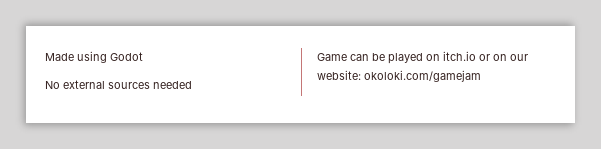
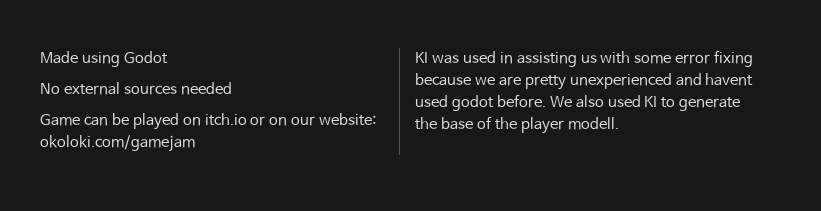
+ KI was used in assisting us with some error fixing because we are pretty unexperienced and havent used godot before. We also used KI to generate the base of the player modell.

